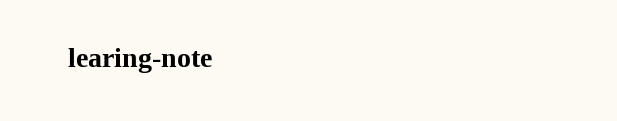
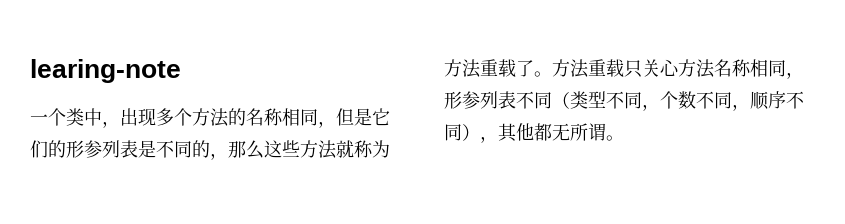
+ 一个类中，出现多个方法的名称相同，但是它们的形参列表是不同的，那么这些方法就称为方法重载了。方法重载只关心方法名称相同，形参列表不同（类型不同，个数不同，顺序不同），其他都无所谓。

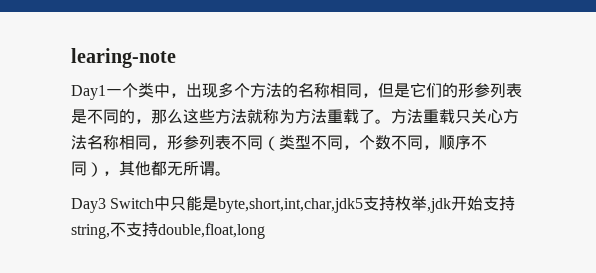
- 一个类中，出现多个方法的名称相同，但是它们的形参列表是不同的，那么这些方法就称为方法重载了。
+ Day1一个类中，出现多个方法的名称相同，但是它们的形参列表是不同的，那么这些方法就称为方法重载了。
+ Day3 Switch中只能是byte,short,int,char,jdk5支持枚举,jdk开始支持string,不支持double,float,long

